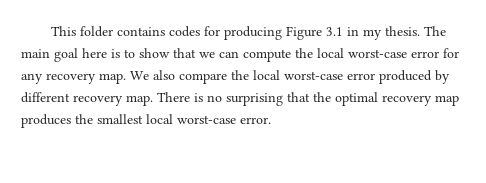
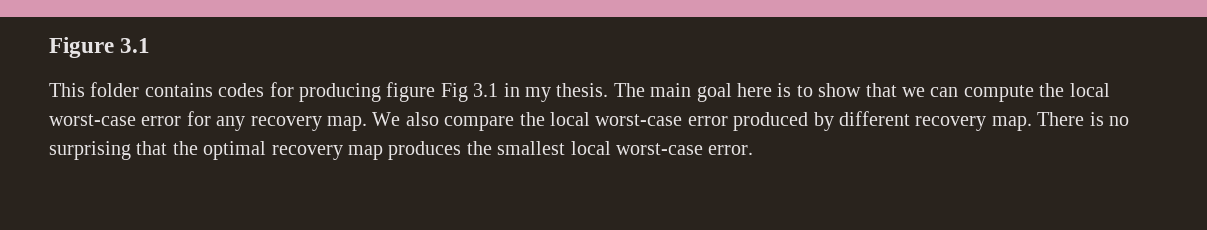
+ Figure 3.1
- This folder contains codes for producing Figure 3.1 in my thesis.
+ This folder contains codes for producing figure Fig 3.1 in my thesis.

